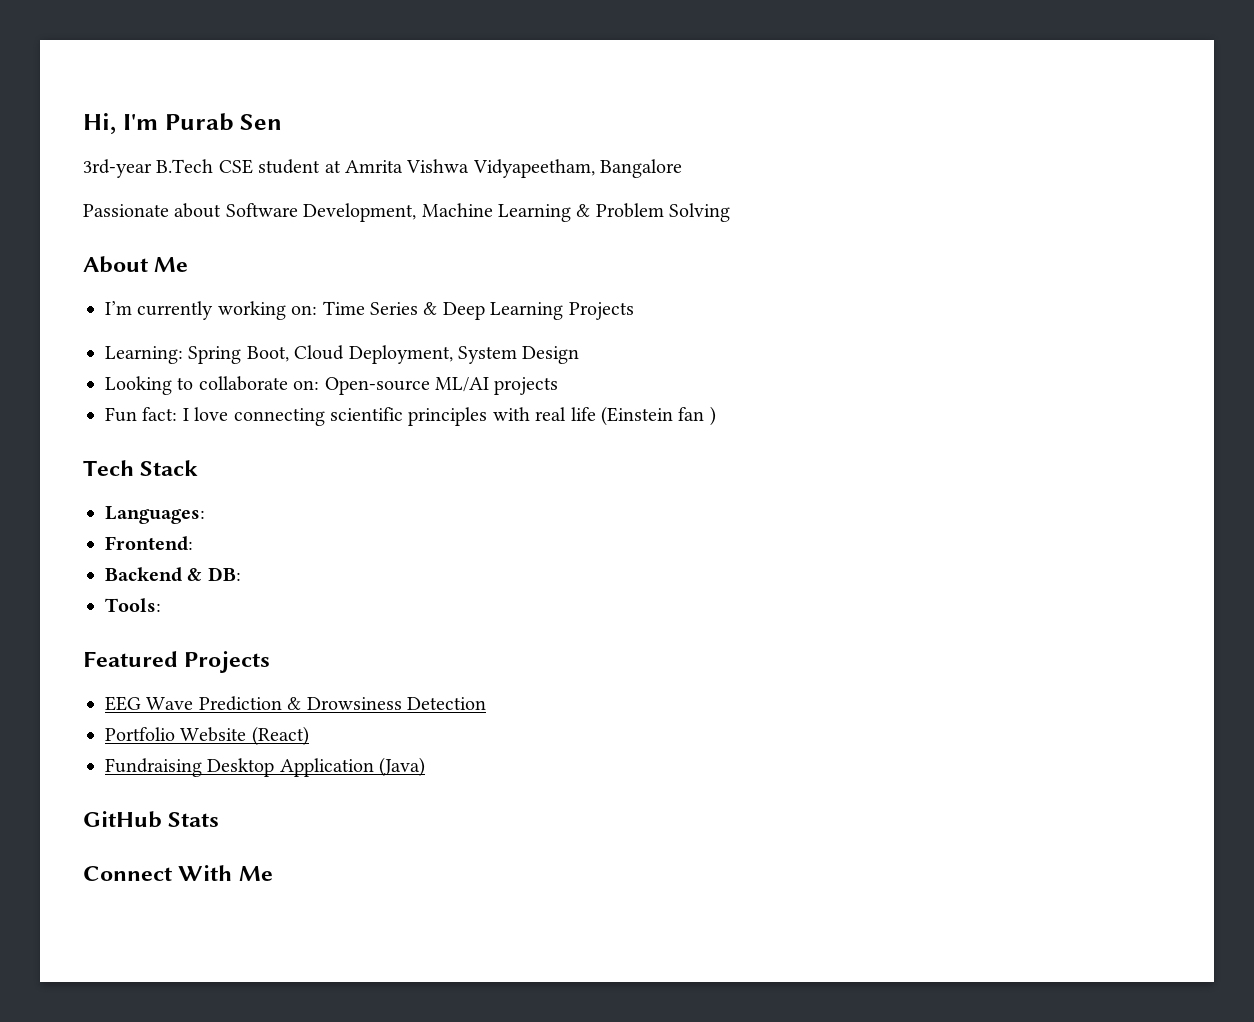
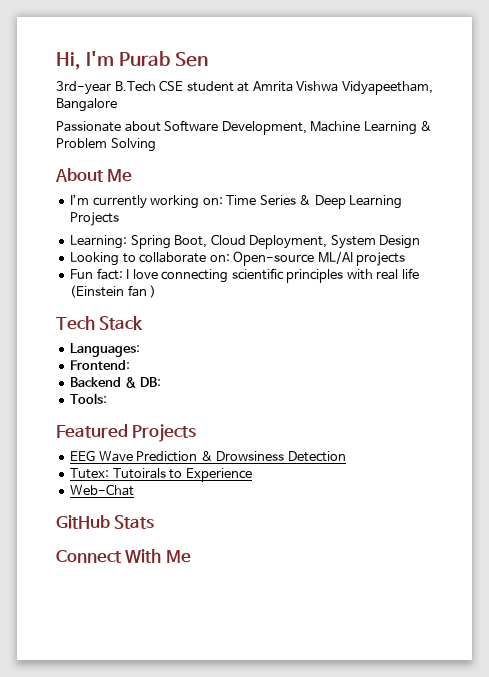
- Portfolio Website (React)
- Fundraising Desktop Application (Java)
+ Tutex: Tutoirals to Experience
+ Web-Chat

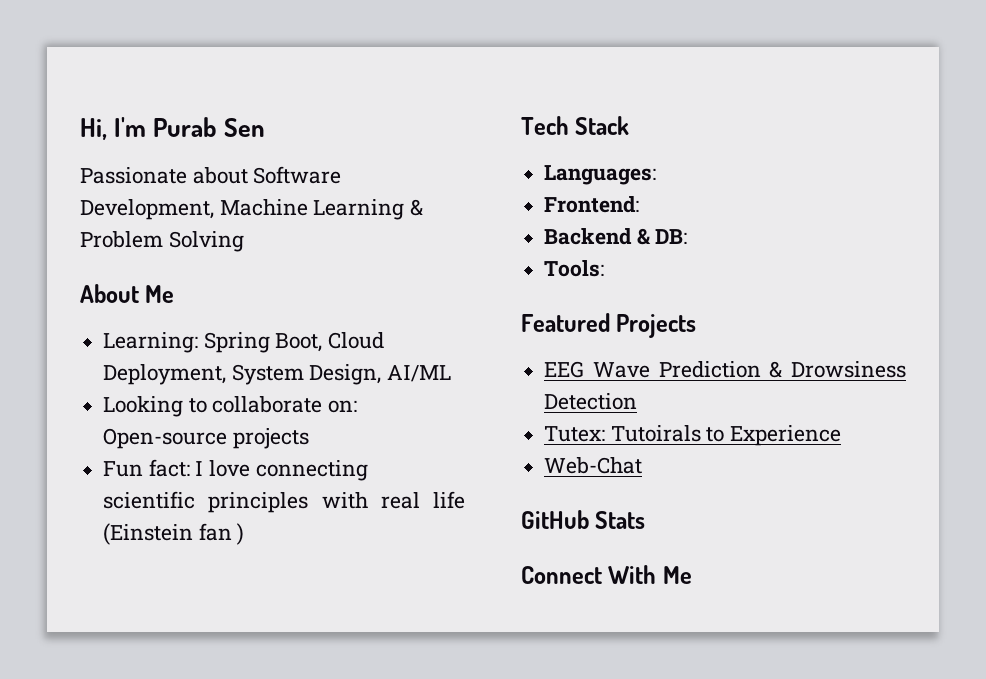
- 3rd-year B.Tech CSE student at Amrita Vishwa Vidyapeetham, Bangalore
- I’m currently working on: Time Series & Deep Learning Projects
- Learning: Spring Boot, Cloud Deployment, System Design
+ Learning: Spring Boot, Cloud Deployment, System Design, AI/ML
- Looking to collaborate on: Open-source ML/AI projects
+ Looking to collaborate on: Open-source projects

